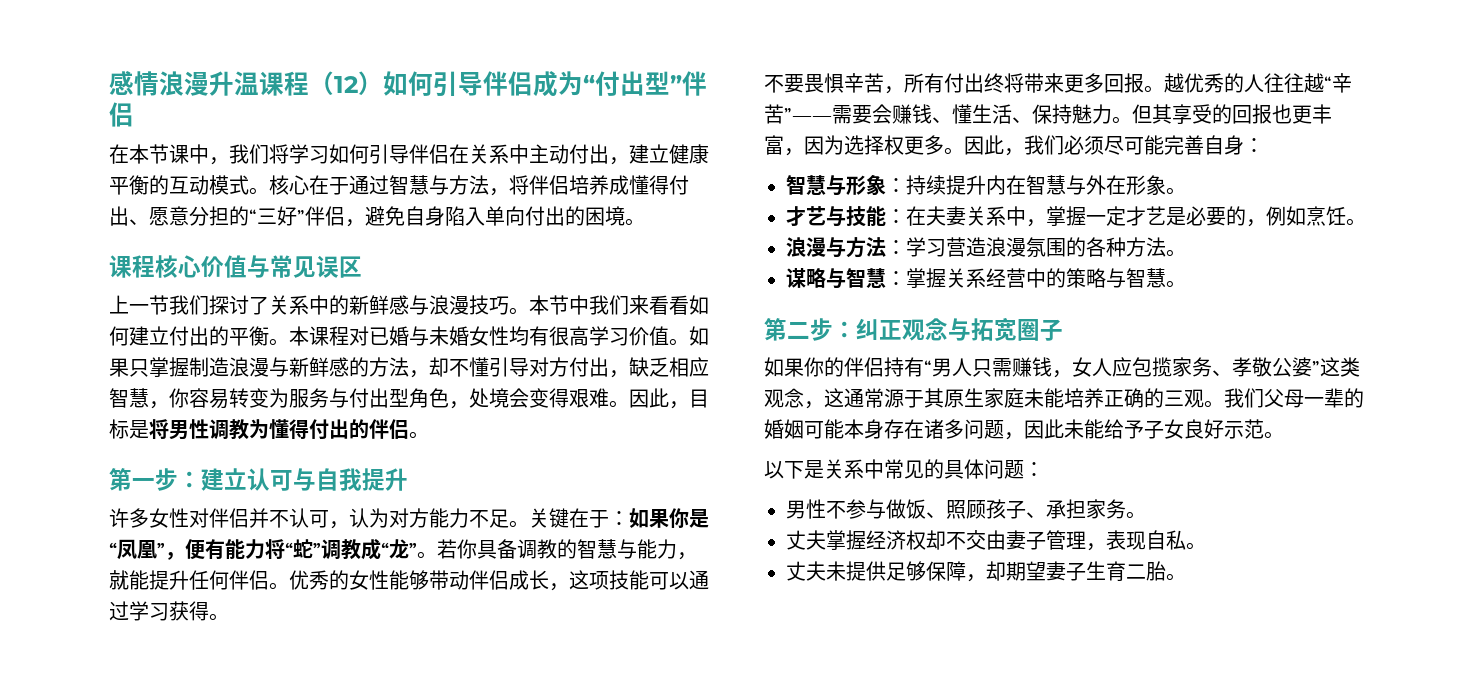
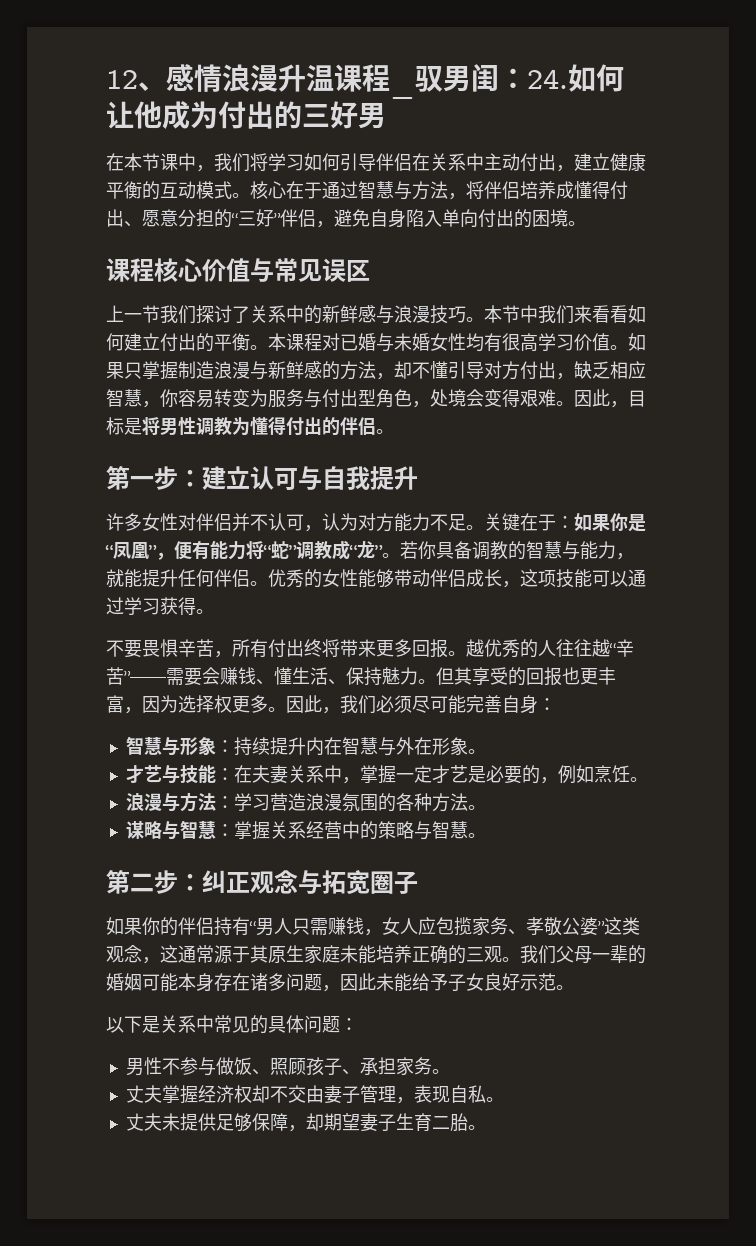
- 感情浪漫升温课程（12）如何引导伴侣成为“付出型”伴侣
+ 12、感情浪漫升温课程_驭男闺：24.如何让他成为付出的三好男

